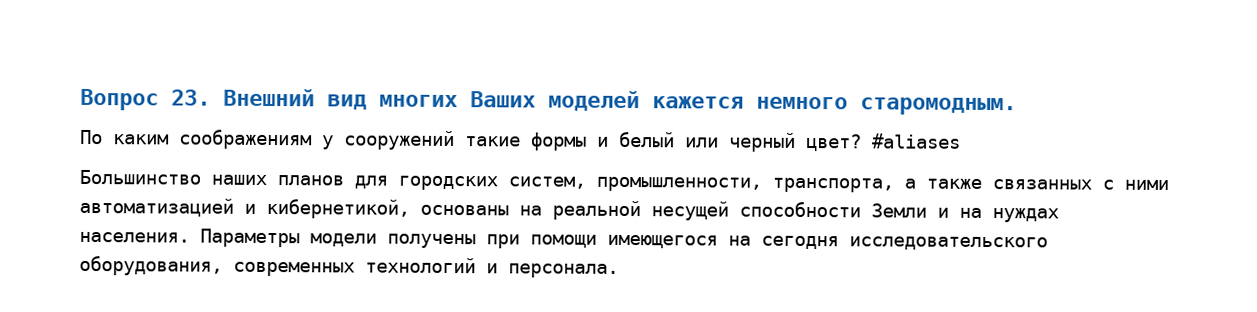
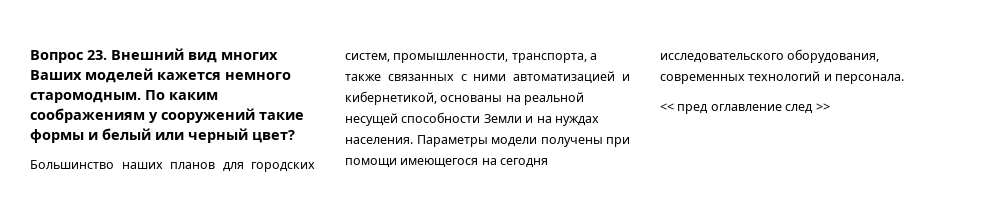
- Вопрос 23. Внешний вид многих Ваших моделей кажется немного старомодным.
- По каким соображениям у сооружений такие формы и белый или черный цвет? #aliases
+ Вопрос 23. Внешний вид многих Ваших моделей кажется немного старомодным. По каким соображениям у сооружений такие формы и белый или черный цвет?
+ << пред оглавление след >>

